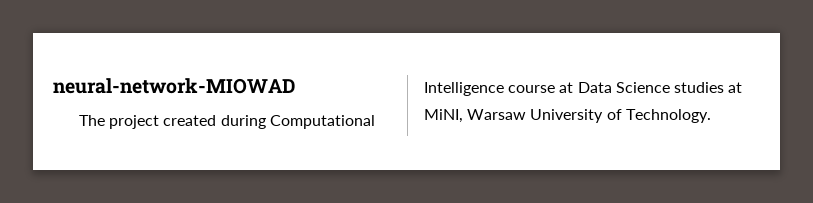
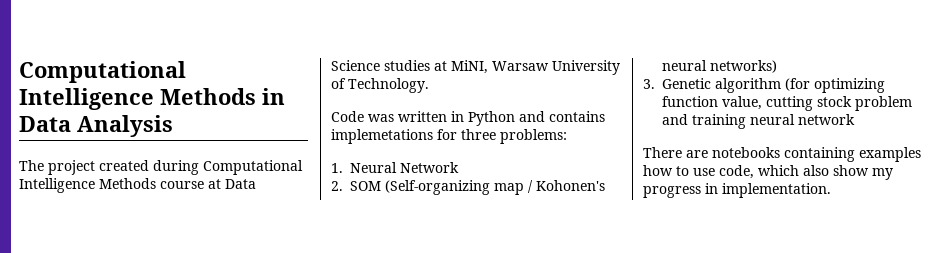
- neural-network-MIOWAD
+ Computational Intelligence Methods in Data Analysis
- The project created during Computational Intelligence course at Data Science studies at MiNI, Warsaw University of Technology.
+ The project created during Computational Intelligence Methods course at Data Science studies at MiNI, Warsaw University of Technology.
+ Code was written in Python and contains implemetations for three problems:
+ 1. Neural Network
+ 2. SOM (Self-organizing map / Kohonen's neural networks)
+ 3. Genetic algorithm (for optimizing function value, cutting stock problem and training neural network
+ There are notebooks containing examples how to use code, which also show my progress in implementation.

